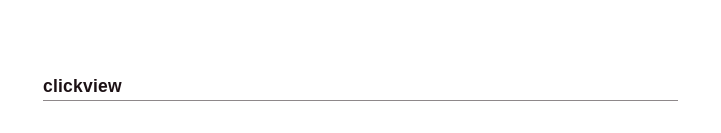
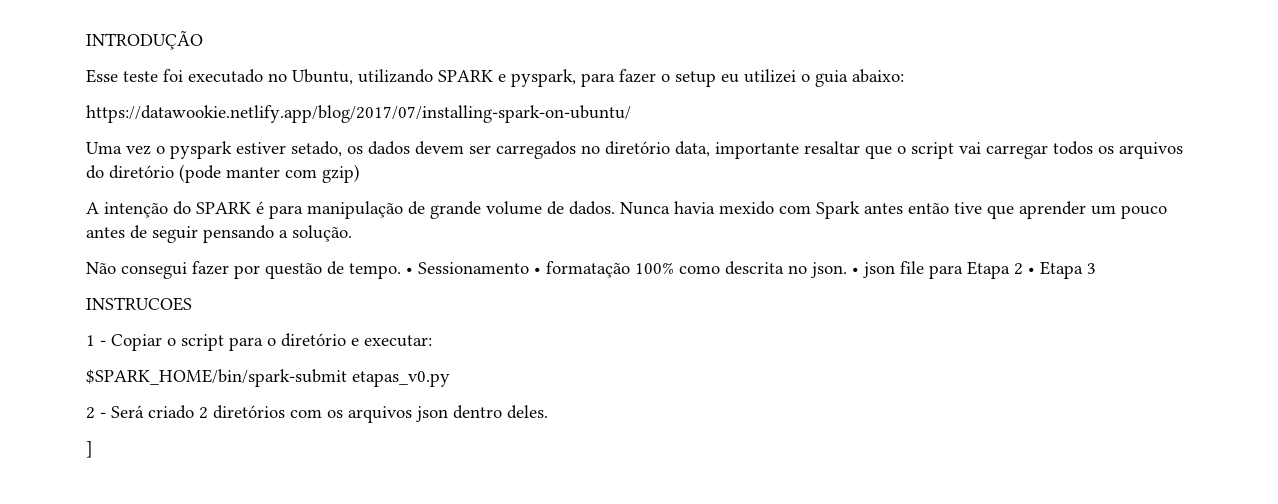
- clickview
+ INTRODUÇÃO
+ Esse teste foi executado no Ubuntu, utilizando SPARK e pyspark, para fazer o setup eu utilizei o guia abaixo:
+ https://datawookie.netlify.app/blog/2017/07/installing-spark-on-ubuntu/
+ Uma vez o pyspark estiver setado, os dados devem ser carregados no diretório data, importante resaltar que o script vai carregar todos os arquivos do diretório (pode manter com gzip)
+ A intenção do SPARK é para manipulação de grande volume de dados. Nunca havia mexido com Spark antes então tive que aprender um pouco antes de seguir pensando a solução.
+ Não consegui fazer por questão de tempo. • Sessionamento • formatação 100% como descrita no json. • json file para Etapa 2 • Etapa 3
+ INSTRUCOES
+ 1 - Copiar o script para o diretório e executar:
+ $SPARK_HOME/bin/spark-submit etapas_v0.py
+ 2 - Será criado 2 diretórios com os arquivos json dentro deles.
+ ]

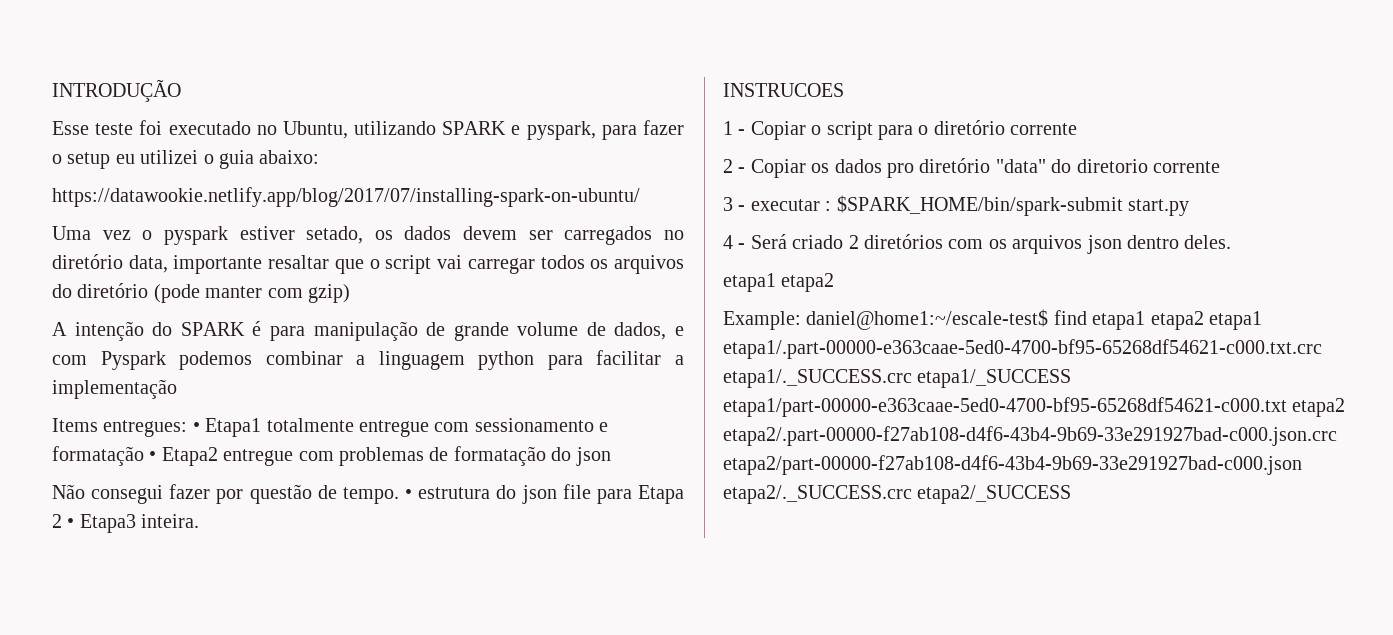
- A intenção do SPARK é para manipulação de grande volume de dados. Nunca havia mexido com Spark antes então tive que aprender um pouco antes de seguir pensando a solução.
+ A intenção do SPARK é para manipulação de grande volume de dados, e com Pyspark podemos combinar a linguagem python para facilitar a implementação
+ Items entregues: • Etapa1 totalmente entregue com sessionamento e formatação • Etapa2 entregue com problemas de formatação do json
- • Sessionamento • formatação 100% como descrita no json. • json file para Etapa 2 • Etapa 3
+ • estrutura do json file para Etapa 2 • Etapa3 inteira.
- 1 - Copiar o script para o diretório e executar:
- $SPARK_HOME/bin/spark-submit etapas_v0.py
- 2 - Será criado 2 diretórios com os arquivos json dentro deles.
- ]
+ 1 - Copiar o script para o diretório corrente
+ 2 - Copiar os dados pro diretório "data" do diretorio corrente
+ 3 - executar : $SPARK_HOME/bin/spark-submit start.py
+ 4 - Será criado 2 diretórios com os arquivos json dentro deles.
+ etapa1 etapa2
+ Example: daniel@home1:~/escale-test$ find etapa1 etapa2 etapa1 etapa1/.part-00000-e363caae-5ed0-4700-bf95-65268df54621-c000.txt.crc etapa1/._SUCCESS.crc etapa1/_SUCCESS etapa1/part-00000-e363caae-5ed0-4700-bf95-65268df54621-c000.txt etapa2 etapa2/.part-00000-f27ab108-d4f6-43b4-9b69-33e291927bad-c000.json.crc etapa2/part-00000-f27ab108-d4f6-43b4-9b69-33e291927bad-c000.json etapa2/._SUCCESS.crc etapa2/_SUCCESS

